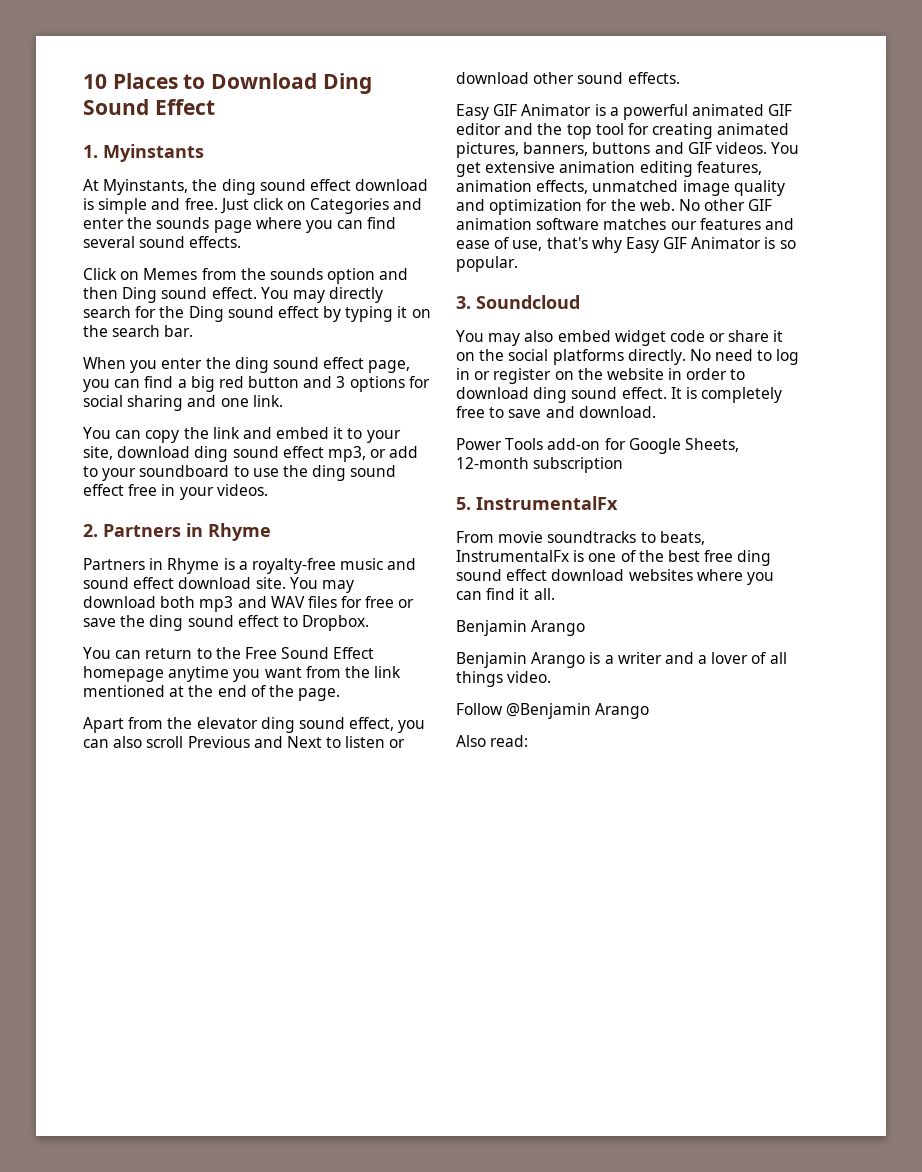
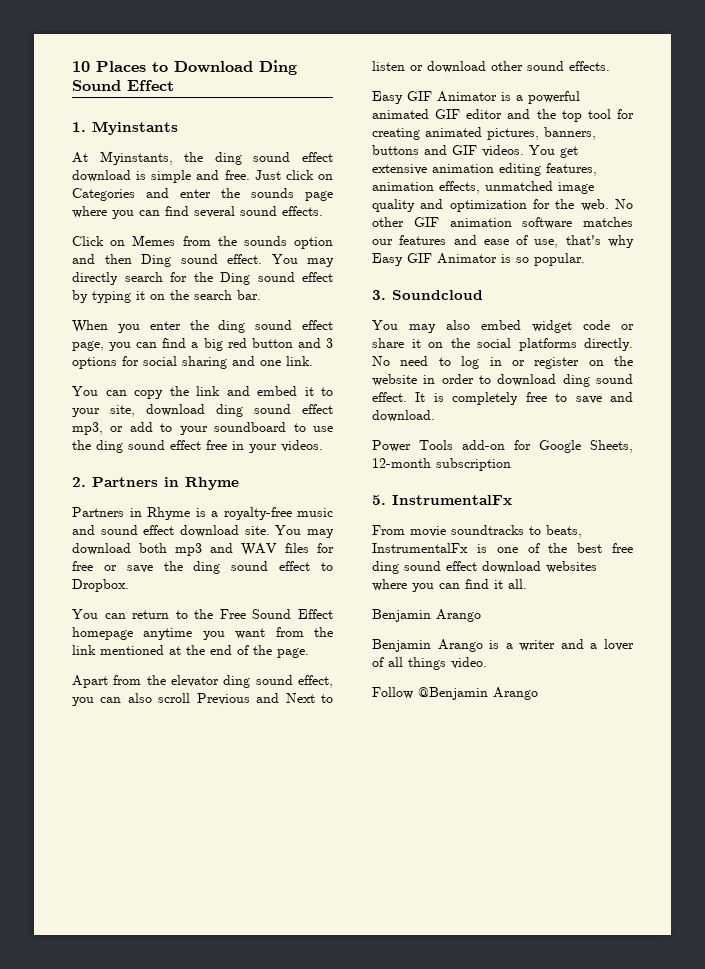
- Also read:

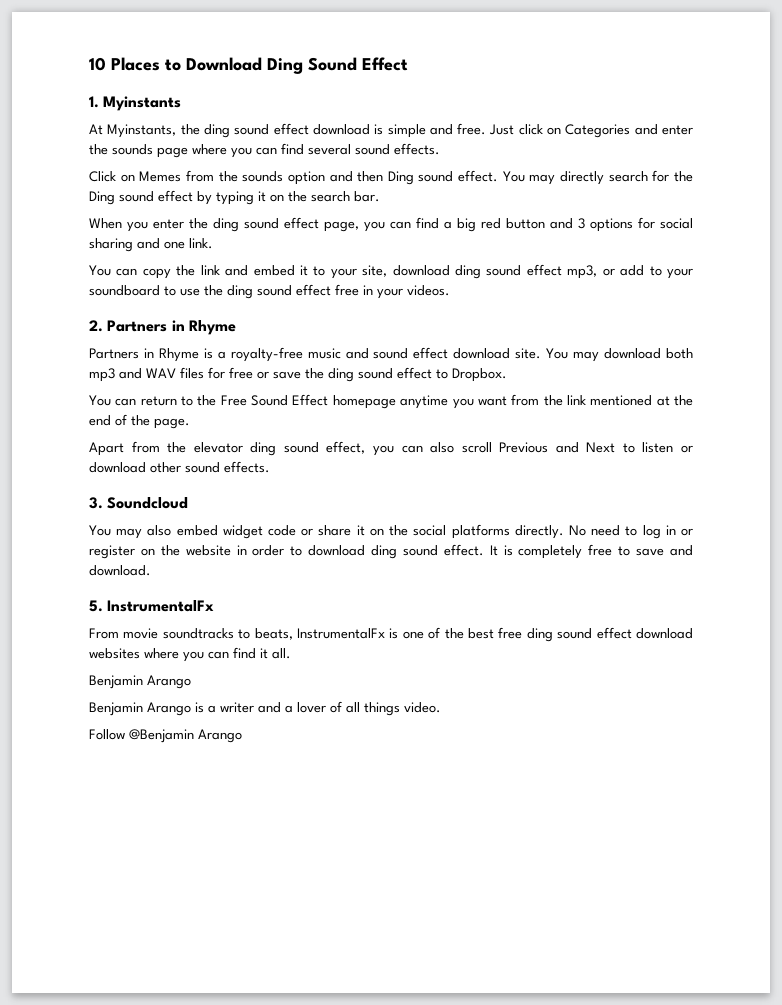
- Easy GIF Animator is a powerful animated GIF editor and the top tool for creating animated pictures, banners, buttons and GIF videos. You get extensive animation editing features, animation effects, unmatched image quality and optimization for the web. No other GIF animation software matches our features and ease of use, that's why Easy GIF Animator is so popular.
- Power Tools add-on for Google Sheets, 12-month subscription

